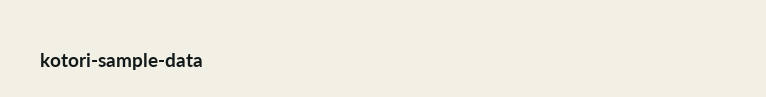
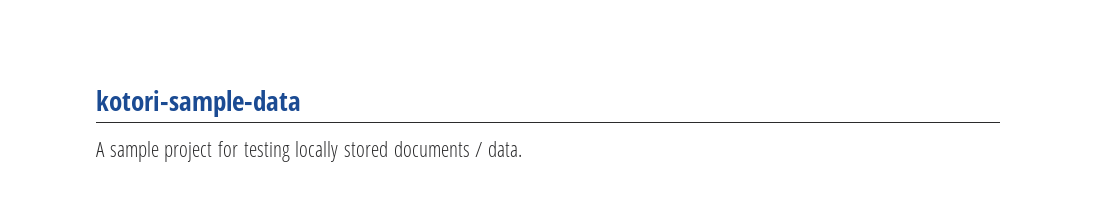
+ A sample project for testing locally stored documents / data.

